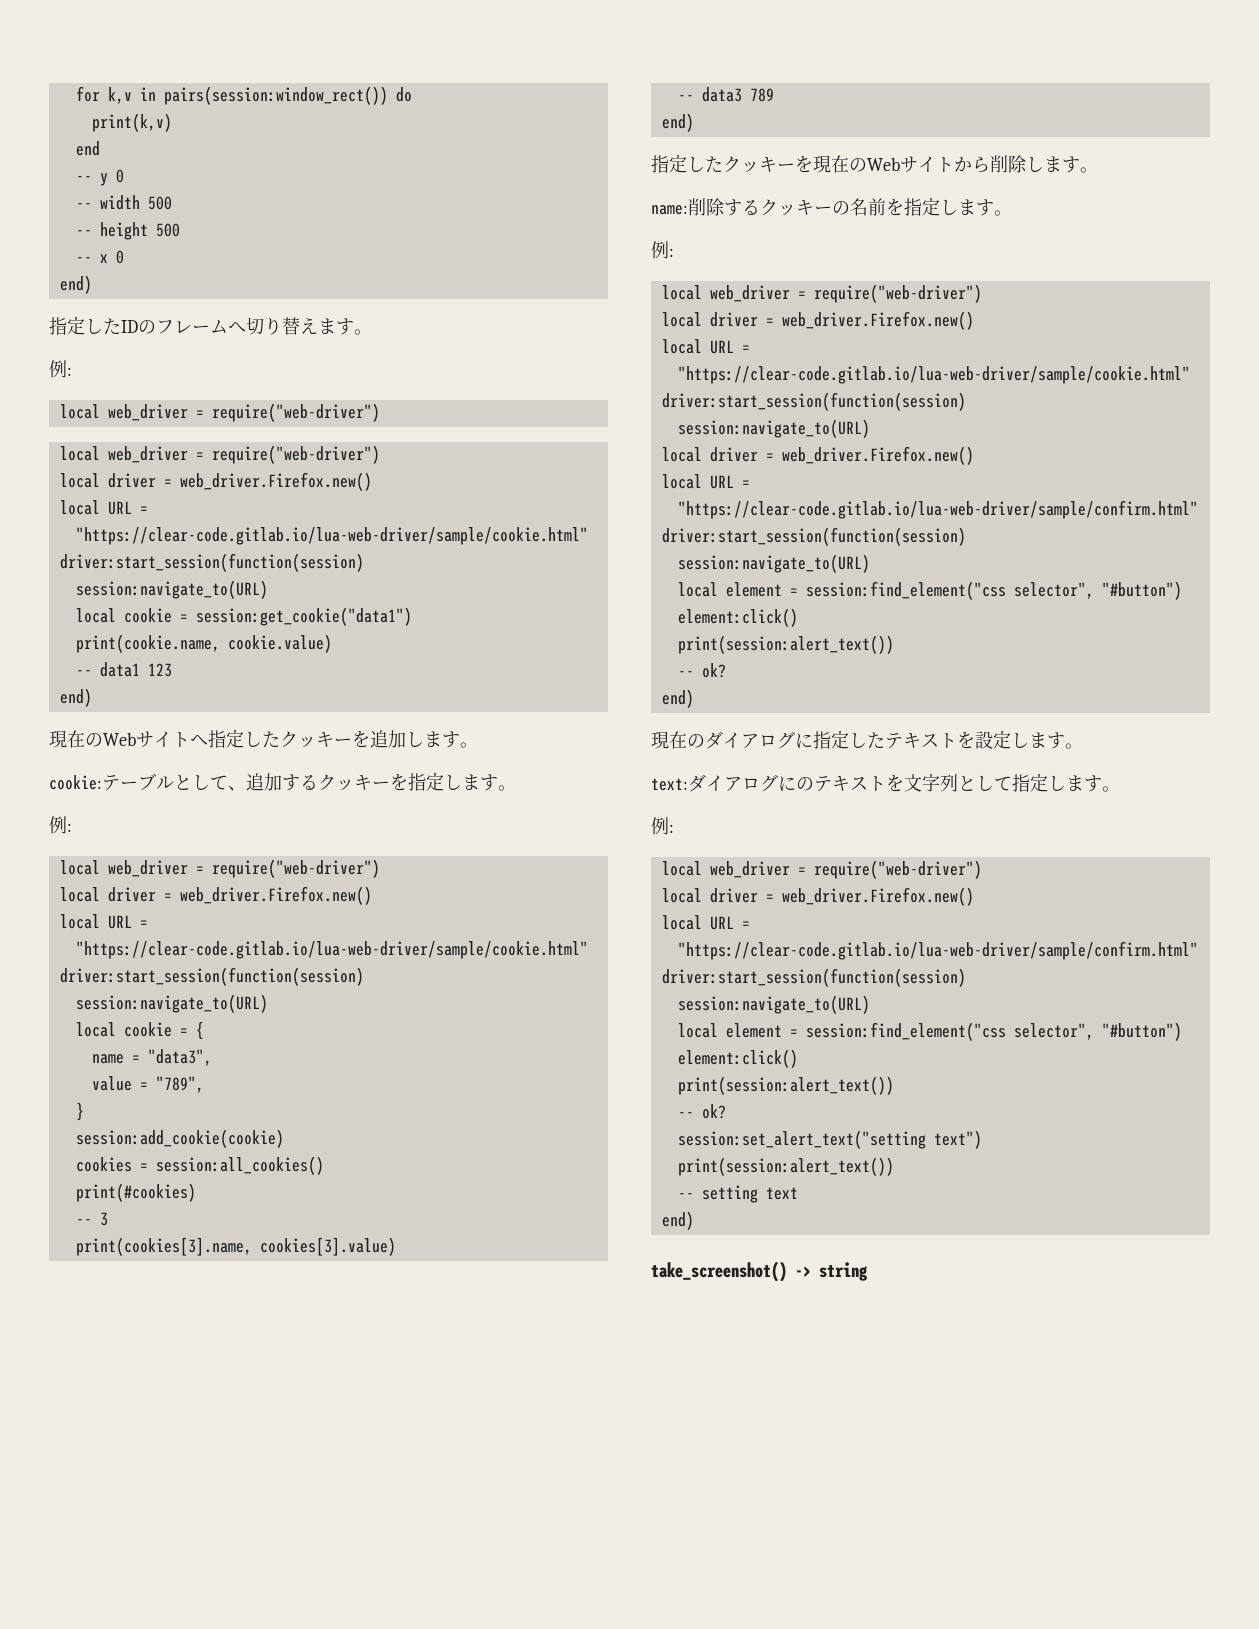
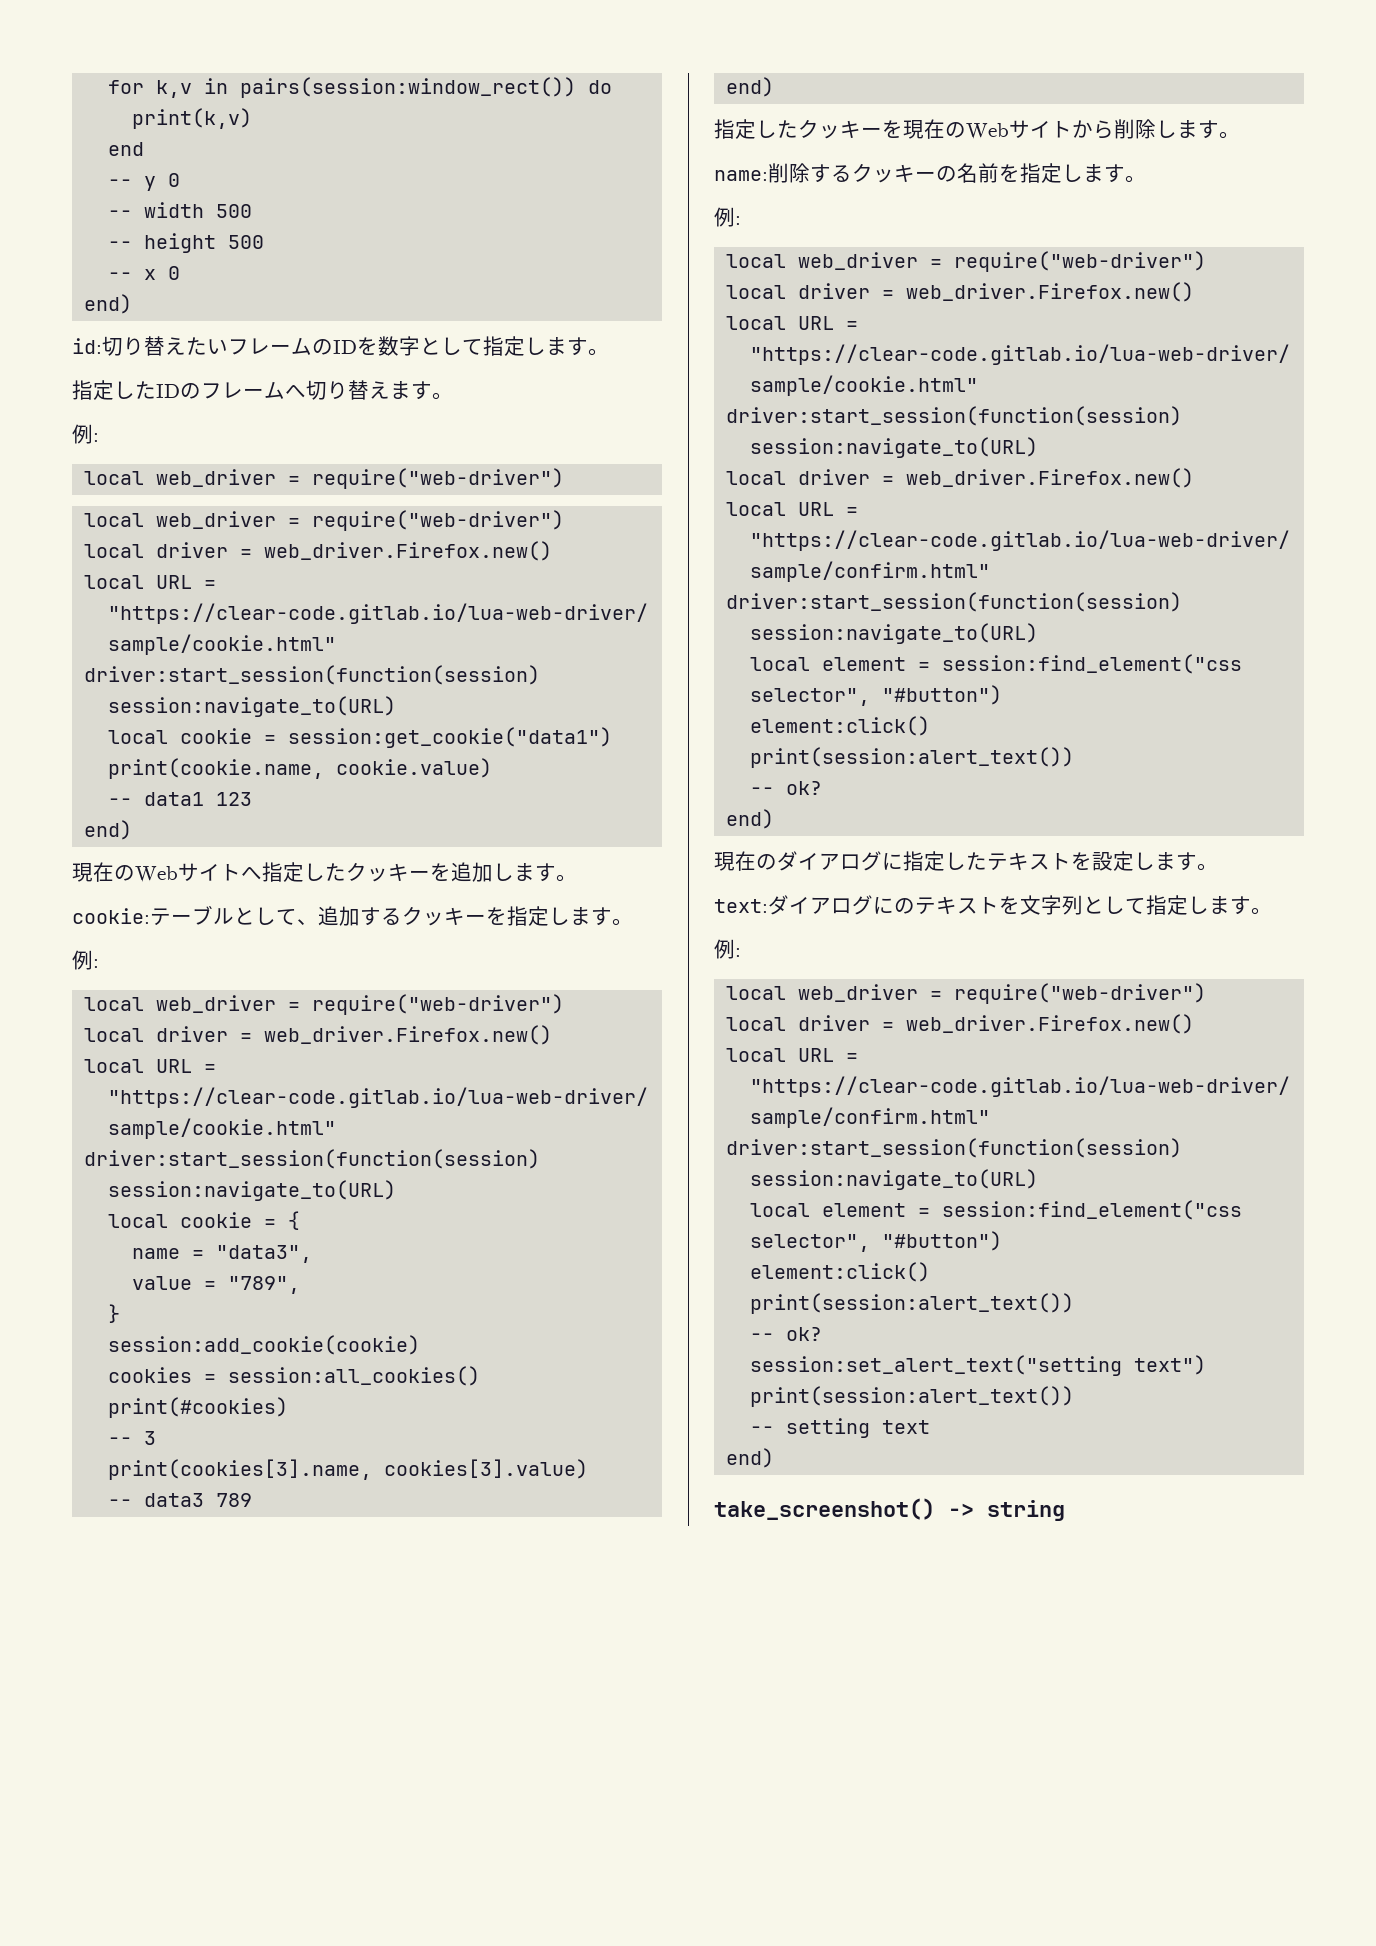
+ id:切り替えたいフレームのIDを数字として指定します。

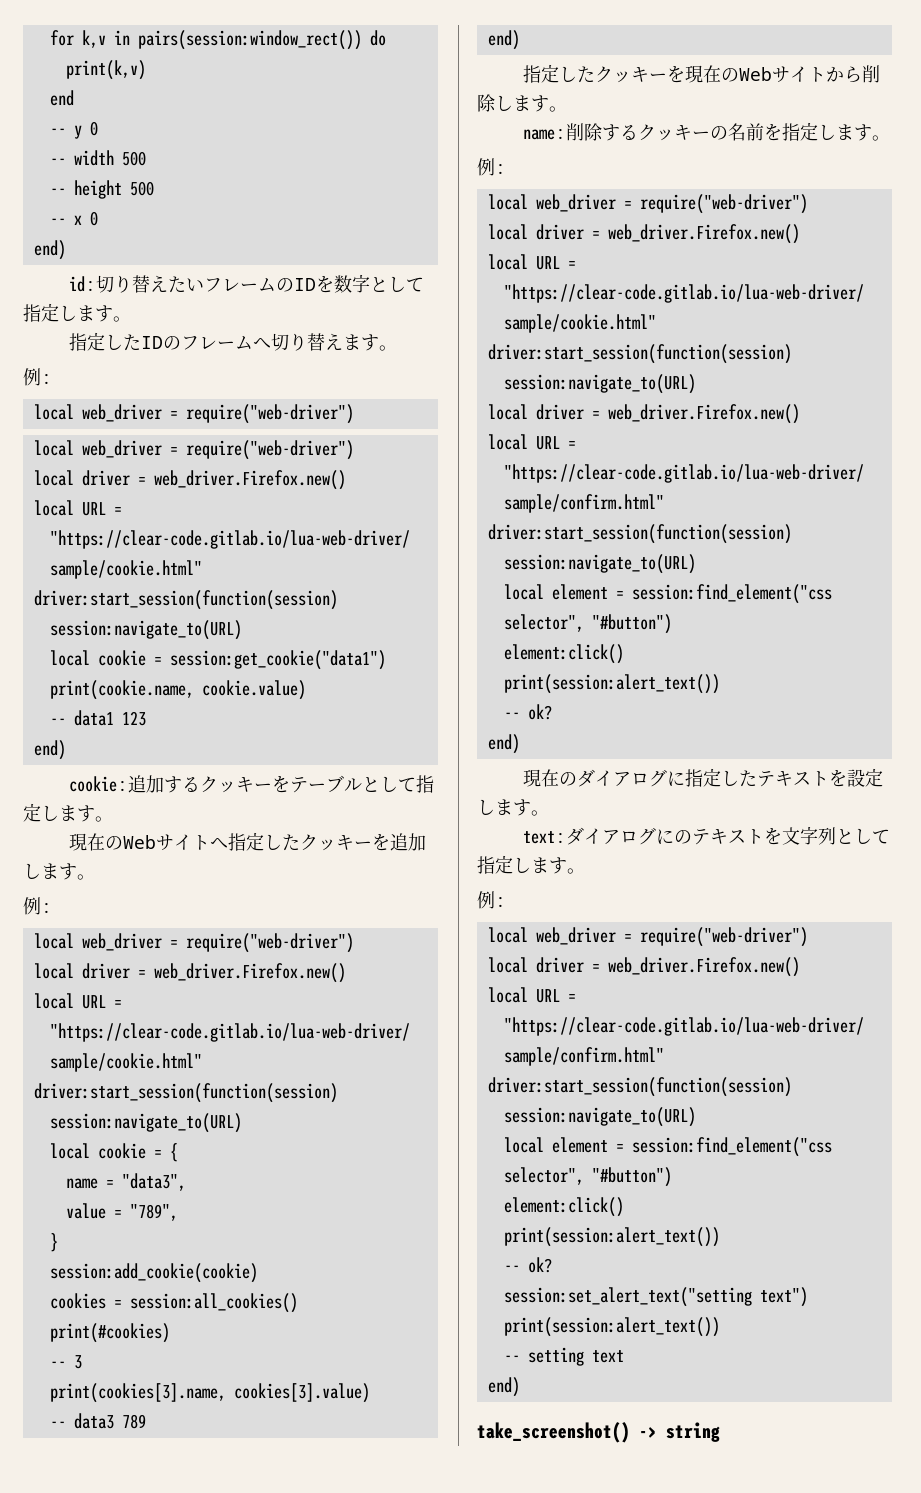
+ cookie:追加するクッキーをテーブルとして指定します。
- cookie:テーブルとして、追加するクッキーを指定します。

